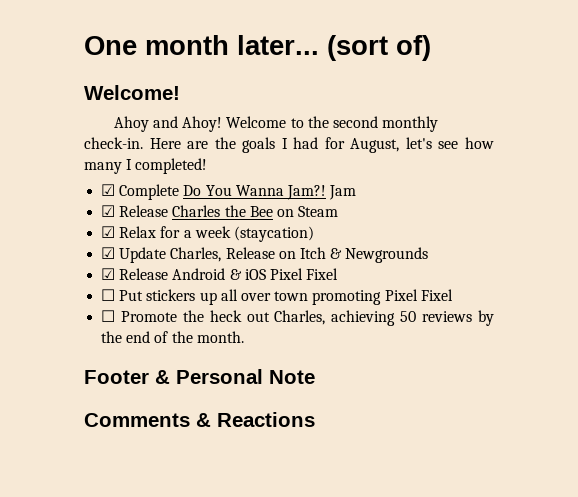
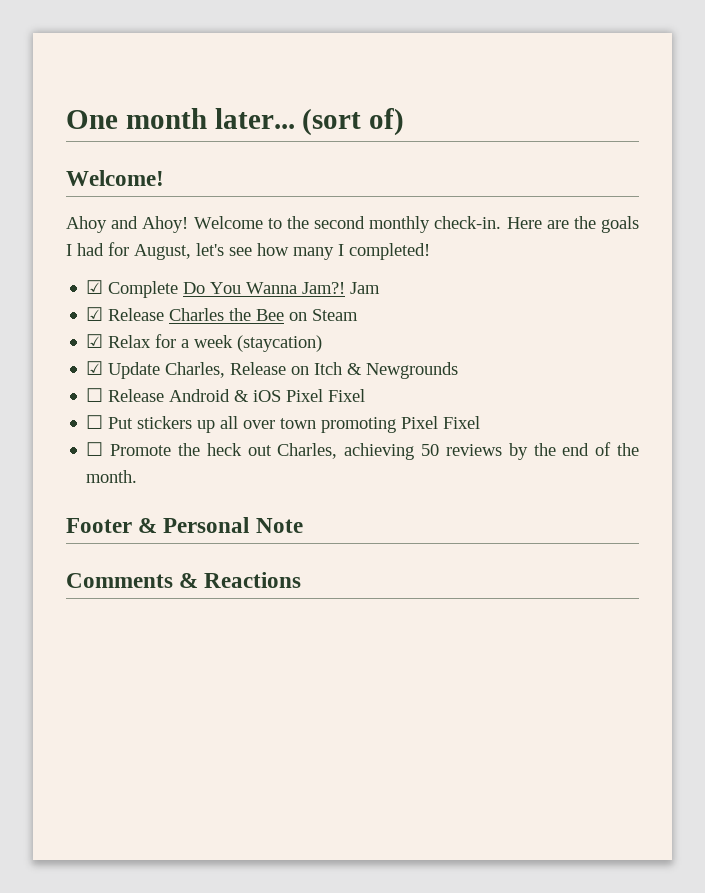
- ☑ Release Android & iOS Pixel Fixel
+ ☐ Release Android & iOS Pixel Fixel

